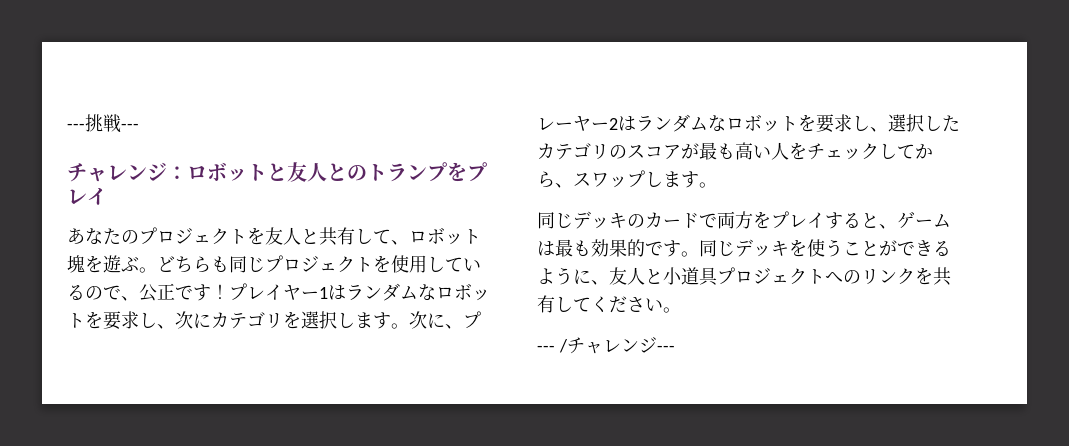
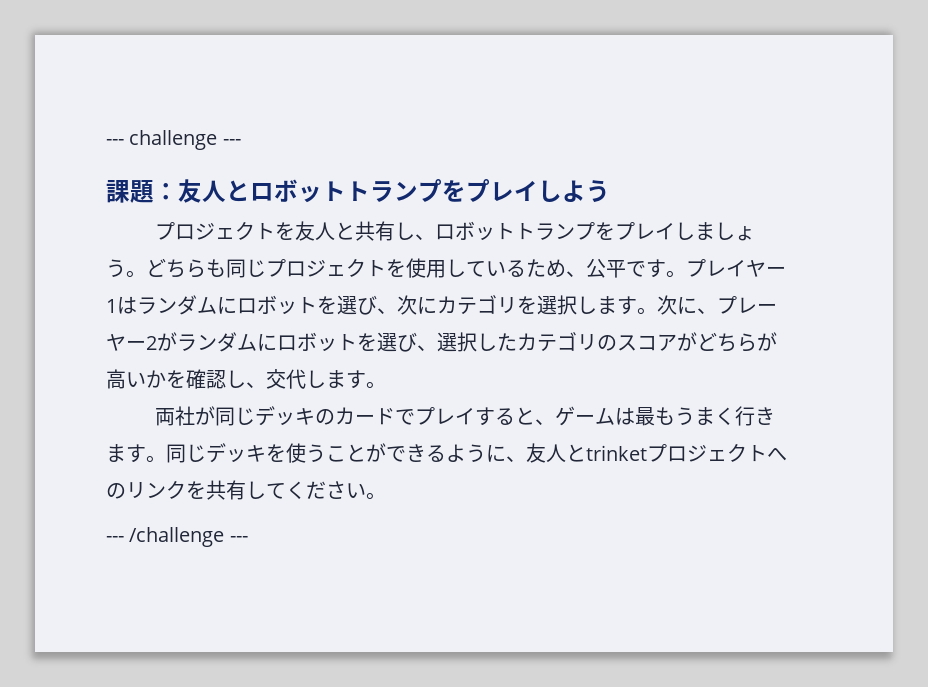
- ---挑戦---
+ --- challenge ---
- チャレンジ：ロボットと友人とのトランプをプレイ
- あなたのプロジェクトを友人と共有して、ロボット塊を遊ぶ。
+ 課題：友人とロボットトランプをプレイしよう
+ プロジェクトを友人と共有し、ロボットトランプをプレイしましょう。
- どちらも同じプロジェクトを使用しているので、公正です！
+ どちらも同じプロジェクトを使用しているため、公平です。
- プレイヤー1はランダムなロボットを要求し、次にカテゴリを選択します。
+ プレイヤー1はランダムにロボットを選び、次にカテゴリを選択します。
- 次に、プレーヤー2はランダムなロボットを要求し、選択したカテゴリのスコアが最も高い人をチェックしてから、スワップします。
+ 次に、プレーヤー2がランダムにロボットを選び、選択したカテゴリのスコアがどちらが高いかを確認し、交代します。
- 同じデッキのカードで両方をプレイすると、ゲームは最も効果的です。
+ 両社が同じデッキのカードでプレイすると、ゲームは最もうまく行きます。
- 同じデッキを使うことができるように、友人と小道具プロジェクトへのリンクを共有してください。
+ 同じデッキを使うことができるように、友人とtrinketプロジェクトへのリンクを共有してください。
- --- /チャレンジ---
+ --- /challenge ---

